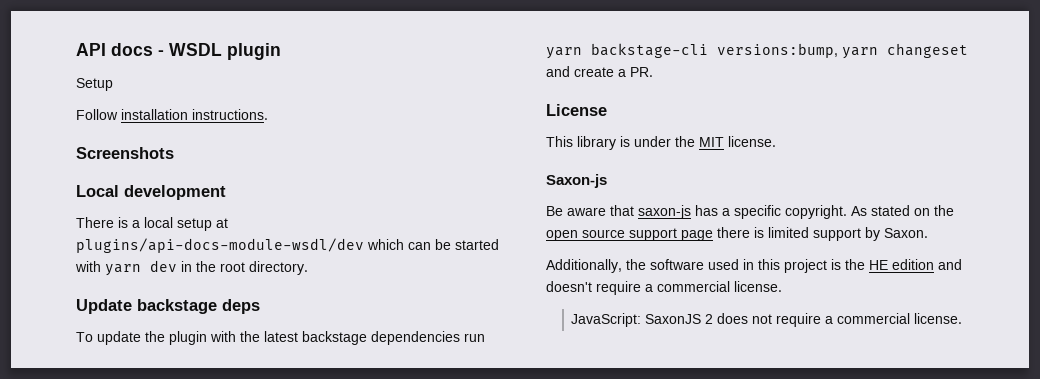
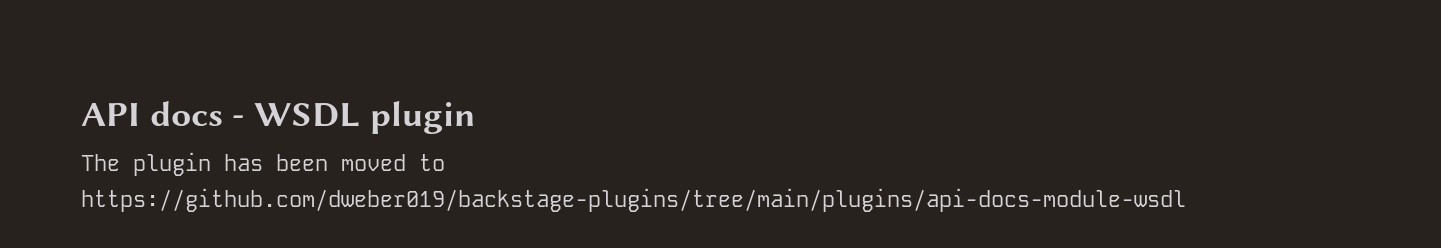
- Setup
- Follow installation instructions.
- Screenshots
- Local development
- There is a local setup at plugins/api-docs-module-wsdl/dev which can be started with yarn dev in the root directory.
- Update backstage deps
- To update the plugin with the latest backstage dependencies run yarn backstage-cli versions:bump, yarn changeset and create a PR.
- License
- This library is under the MIT license.
- Saxon-js
- Be aware that saxon-js has a specific copyright. As stated on the open source support page there is limited support by Saxon.
- Additionally, the software used in this project is the HE edition and doesn't require a commercial license.
- JavaScript: SaxonJS 2 does not require a commercial license.
+ The plugin has been moved to https://github.com/dweber019/backstage-plugins/tree/main/plugins/api-docs-module-wsdl

